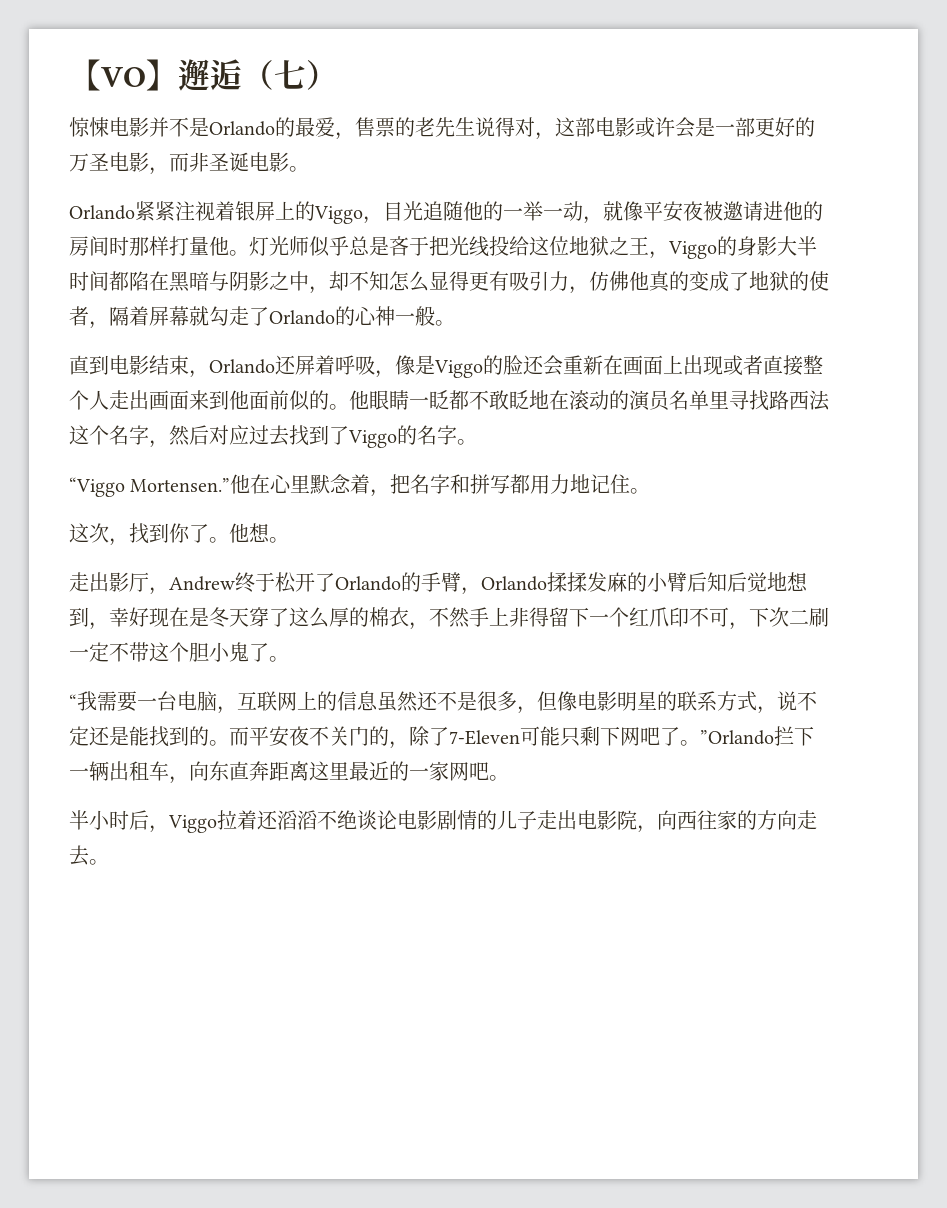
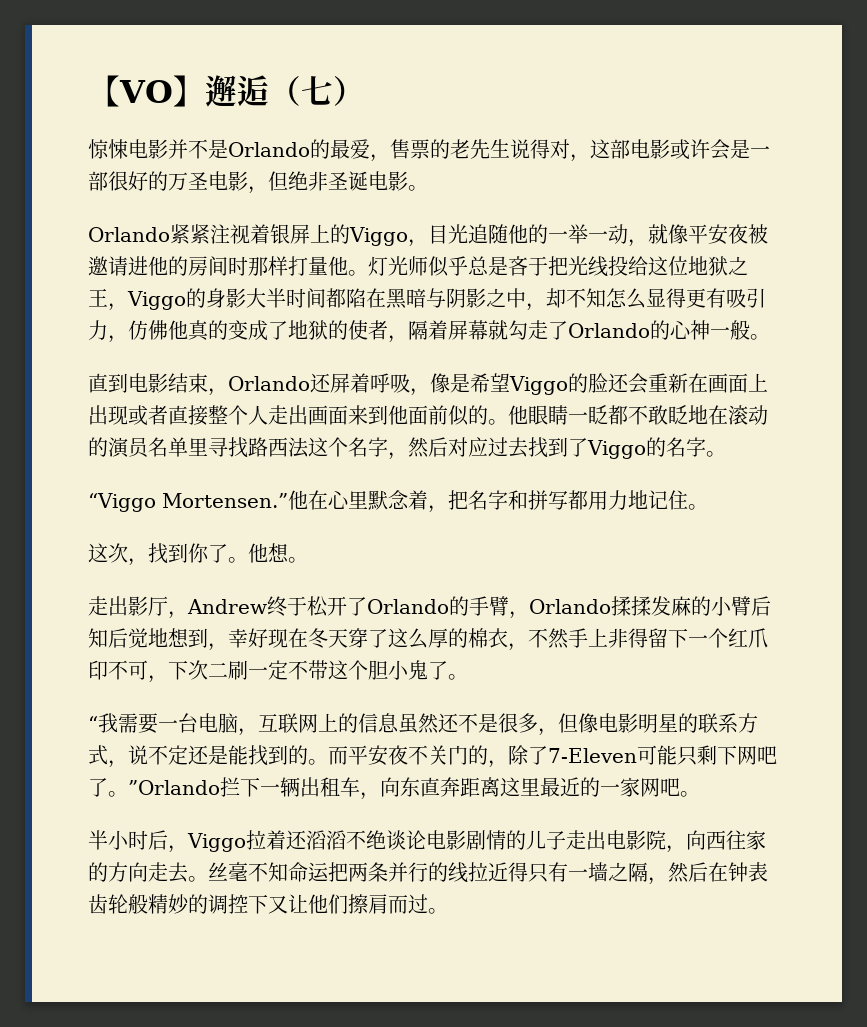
- 惊悚电影并不是Orlando的最爱，售票的老先生说得对，这部电影或许会是一部更好的万圣电影，而非圣诞电影。
+ 惊悚电影并不是Orlando的最爱，售票的老先生说得对，这部电影或许会是一部很好的万圣电影，但绝非圣诞电影。
- 直到电影结束，Orlando还屏着呼吸，像是Viggo的脸还会重新在画面上出现或者直接整个人走出画面来到他面前似的。
+ 直到电影结束，Orlando还屏着呼吸，像是希望Viggo的脸还会重新在画面上出现或者直接整个人走出画面来到他面前似的。
- 走出影厅，Andrew终于松开了Orlando的手臂，Orlando揉揉发麻的小臂后知后觉地想到，幸好现在是冬天穿了这么厚的棉衣，不然手上非得留下一个红爪印不可，下次二刷一定不带这个胆小鬼了。
+ 走出影厅，Andrew终于松开了Orlando的手臂，Orlando揉揉发麻的小臂后知后觉地想到，幸好现在冬天穿了这么厚的棉衣，不然手上非得留下一个红爪印不可，下次二刷一定不带这个胆小鬼了。
+ 丝毫不知命运把两条并行的线拉近得只有一墙之隔，然后在钟表齿轮般精妙的调控下又让他们擦肩而过。

